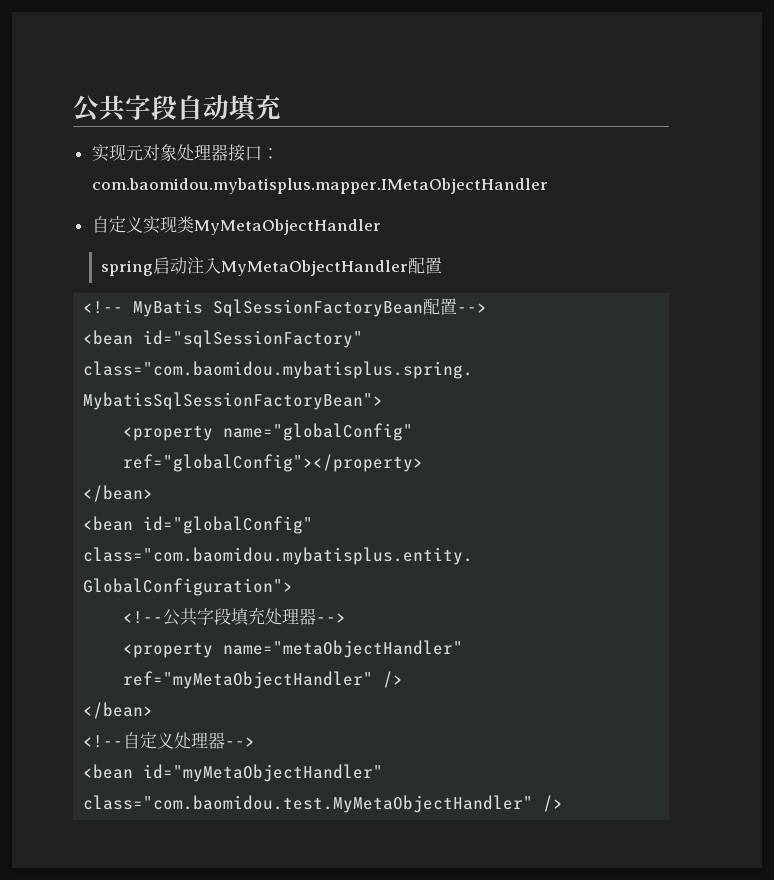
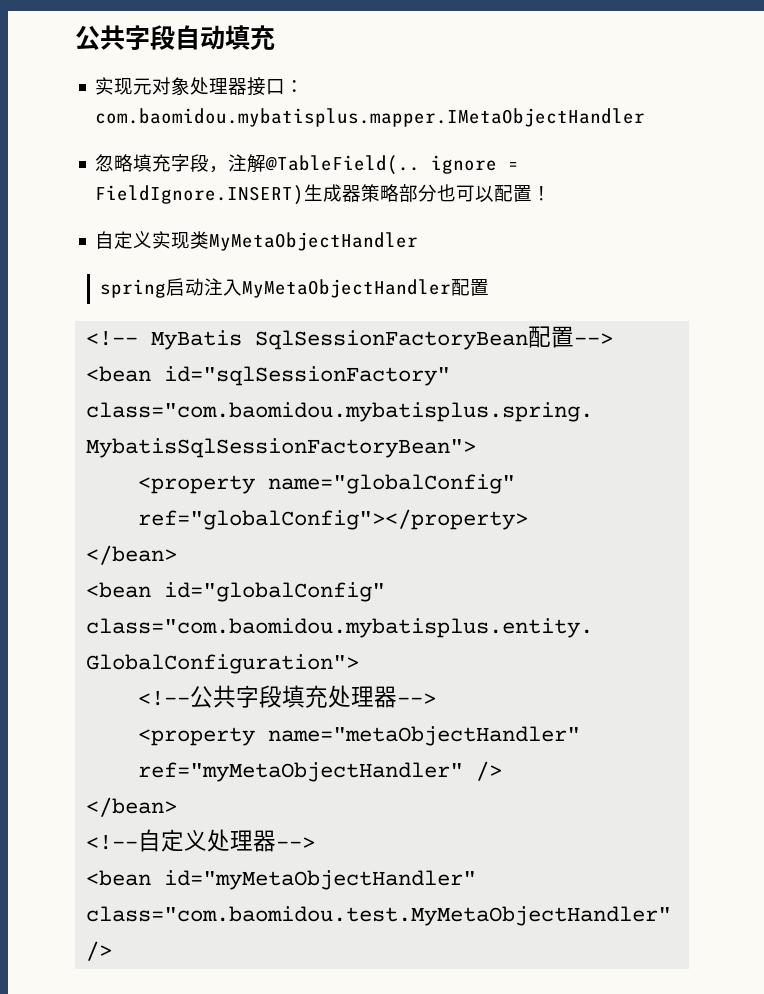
+ 忽略填充字段，注解@TableField(.. ignore = FieldIgnore.INSERT)生成器策略部分也可以配置！

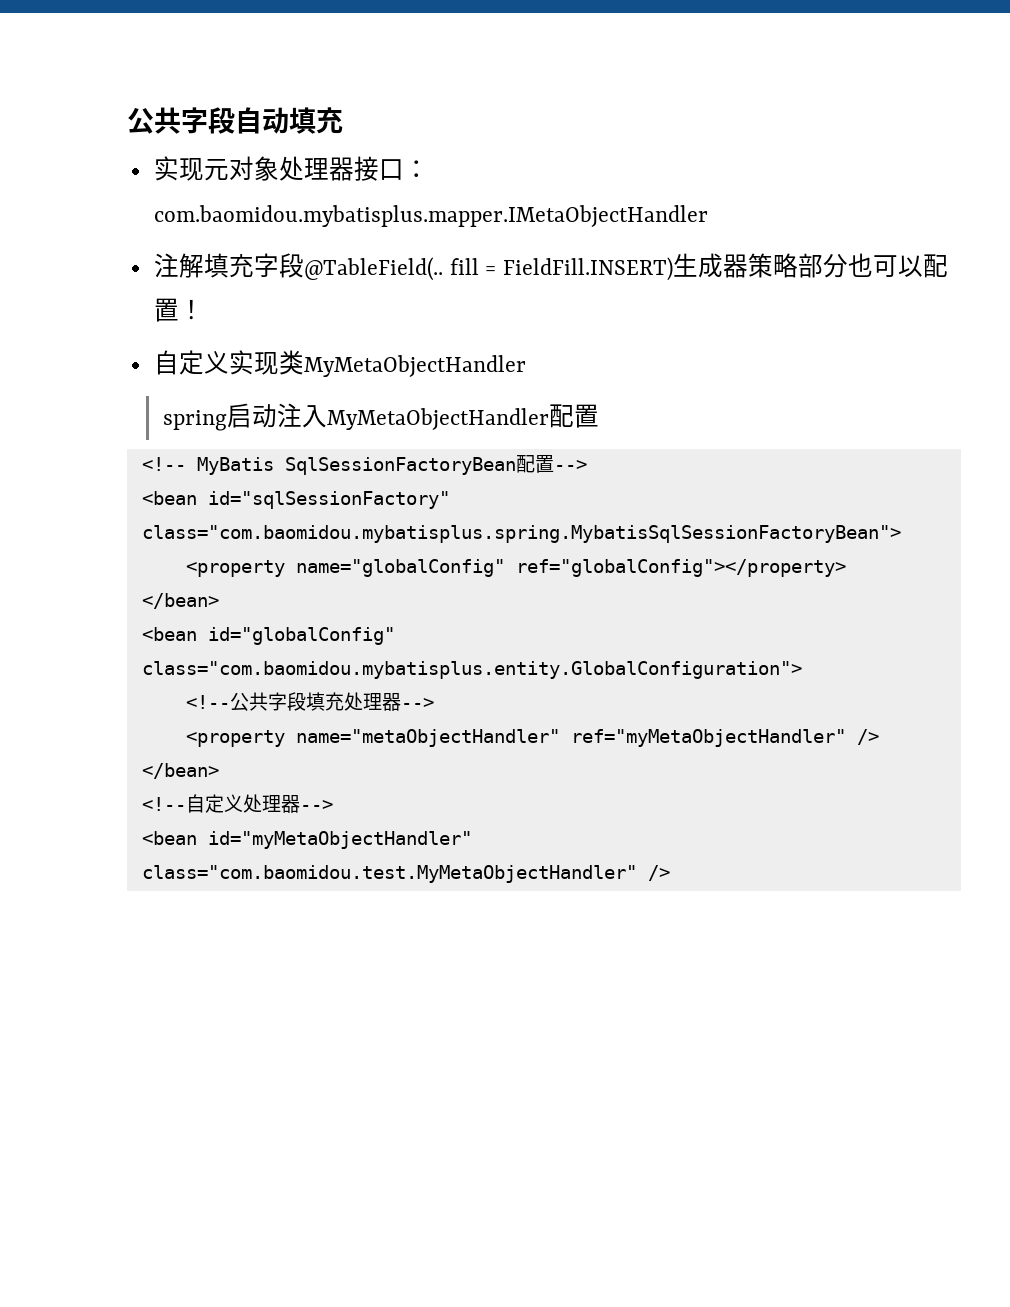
- 忽略填充字段，注解@TableField(.. ignore = FieldIgnore.INSERT)生成器策略部分也可以配置！
+ 注解填充字段@TableField(.. fill = FieldFill.INSERT)生成器策略部分也可以配置！

